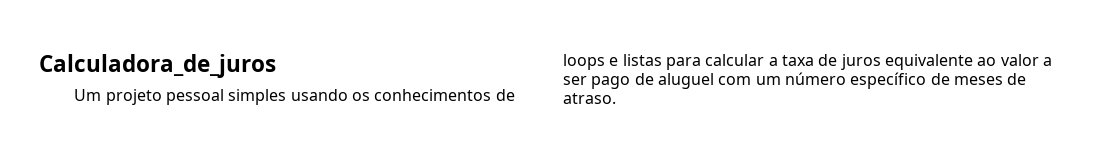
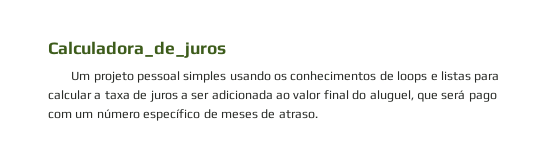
- Um projeto pessoal simples usando os conhecimentos de loops e listas para calcular a taxa de juros equivalente ao valor a ser pago de aluguel com um número específico de meses de atraso.
+ Um projeto pessoal simples usando os conhecimentos de loops e listas para calcular a taxa de juros a ser adicionada ao valor final do aluguel, que será pago com um número específico de meses de atraso.

